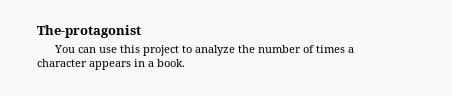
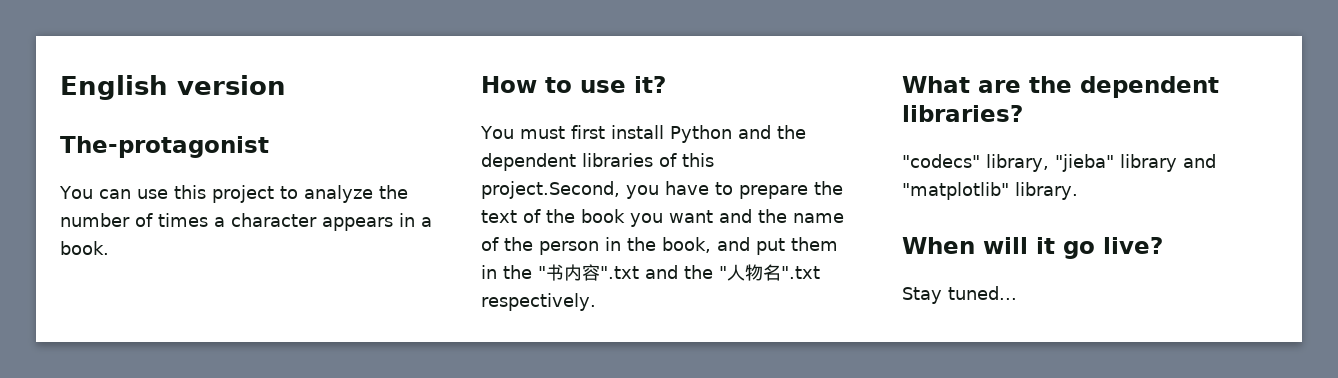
+ English version
+ How to use it?
+ You must first install Python and the dependent libraries of this project.Second, you have to prepare the text of the book you want and the name of the person in the book, and put them in the "书内容".txt and the "人物名".txt respectively.
+ What are the dependent libraries?
+ "codecs" library, "jieba" library and "matplotlib" library.
+ When will it go live?
+ Stay tuned...

